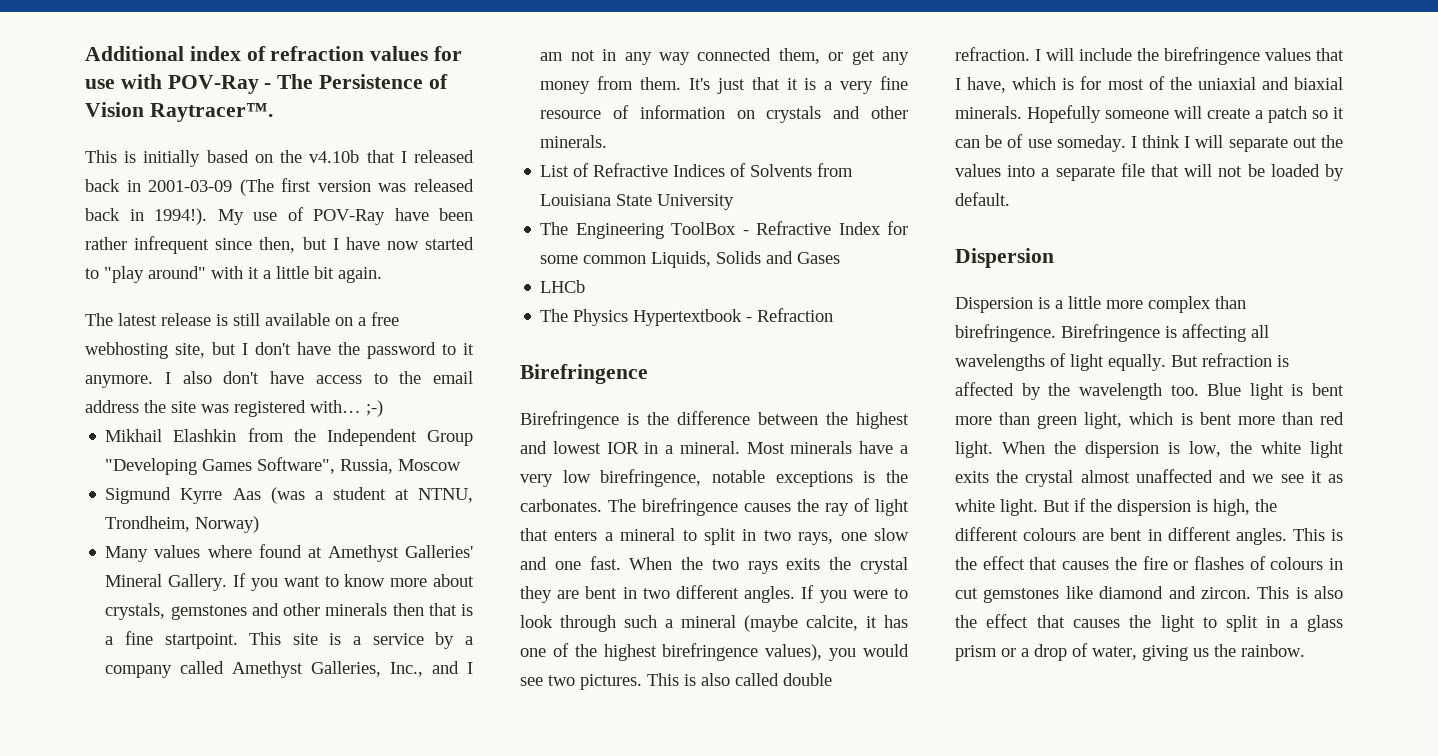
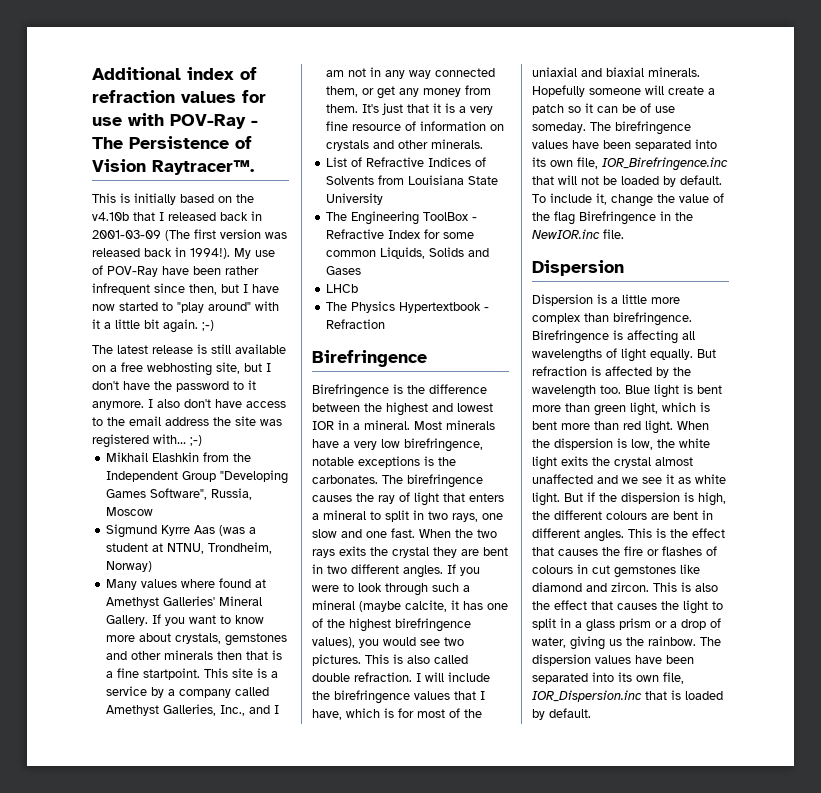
- My use of POV-Ray have been rather infrequent since then, but I have now started to "play around" with it a little bit again.
+ My use of POV-Ray have been rather infrequent since then, but I have now started to "play around" with it a little bit again. ;-)
- I think I will separate out the values into a separate file that will not be loaded by default.
+ The birefringence values have been separated into its own file, IOR_Birefringence.inc that will not be loaded by default. To include it, change the value of the flag Birefringence in the NewIOR.inc file.
+ The dispersion values have been separated into its own file, IOR_Dispersion.inc that is loaded by default.

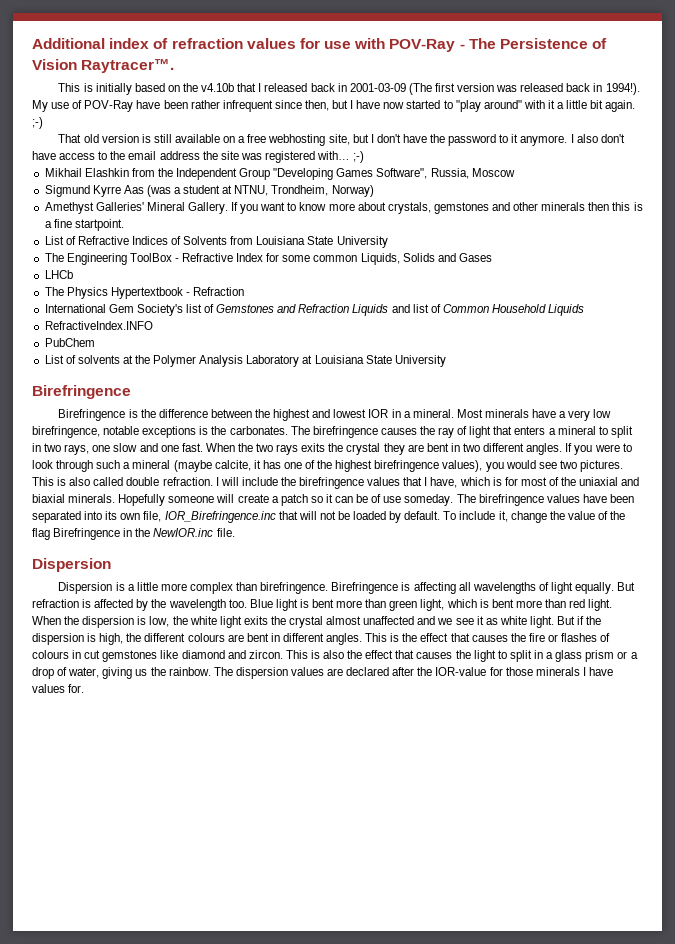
- The latest release is still available on a free webhosting site, but I don't have the password to it anymore.
+ That old version is still available on a free webhosting site, but I don't have the password to it anymore.
- Many values where found at Amethyst Galleries' Mineral Gallery.
+ Amethyst Galleries' Mineral Gallery.
- If you want to know more about crystals, gemstones and other minerals then that is a fine startpoint. This site is a service by a company called Amethyst Galleries, Inc., and I am not in any way connected them, or get any money from them. It's just that it is a very fine resource of information on crystals and other minerals.
+ If you want to know more about crystals, gemstones and other minerals then this is a fine startpoint.
+ International Gem Society's list of Gemstones and Refraction Liquids and list of Common Household Liquids
+ RefractiveIndex.INFO
+ PubChem
+ List of solvents at the Polymer Analysis Laboratory at Louisiana State University
- The dispersion values have been separated into its own file, IOR_Dispersion.inc that is loaded by default.
+ The dispersion values are declared after the IOR-value for those minerals I have values for.

